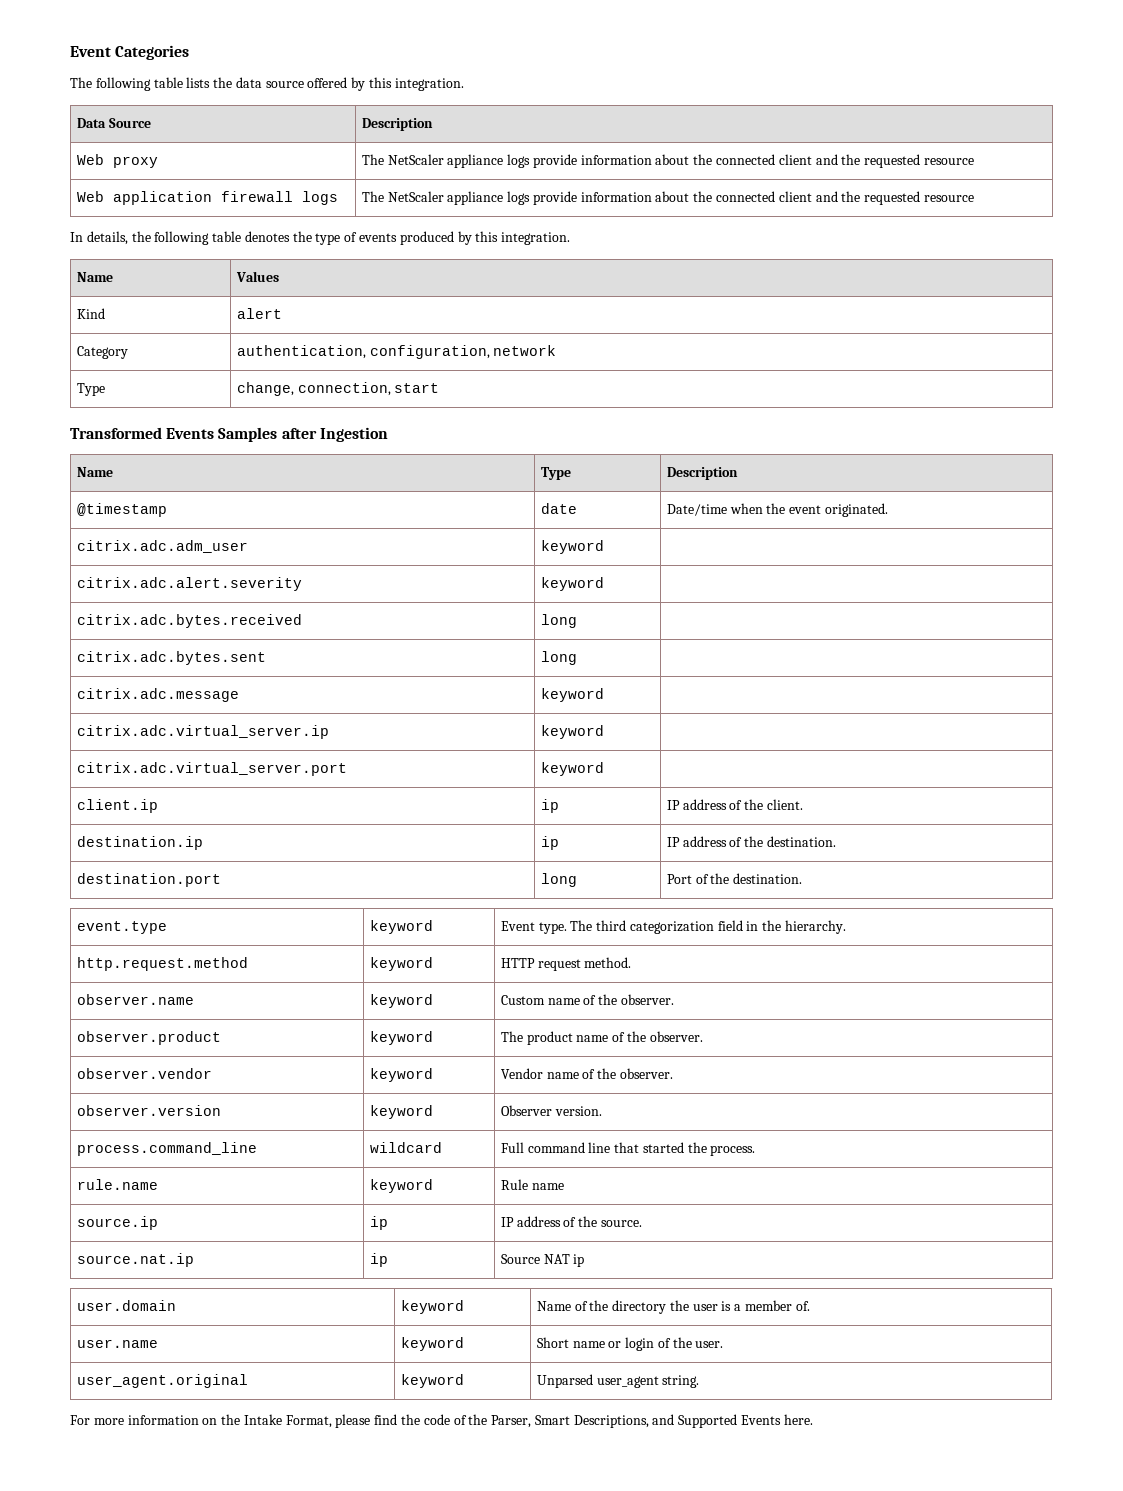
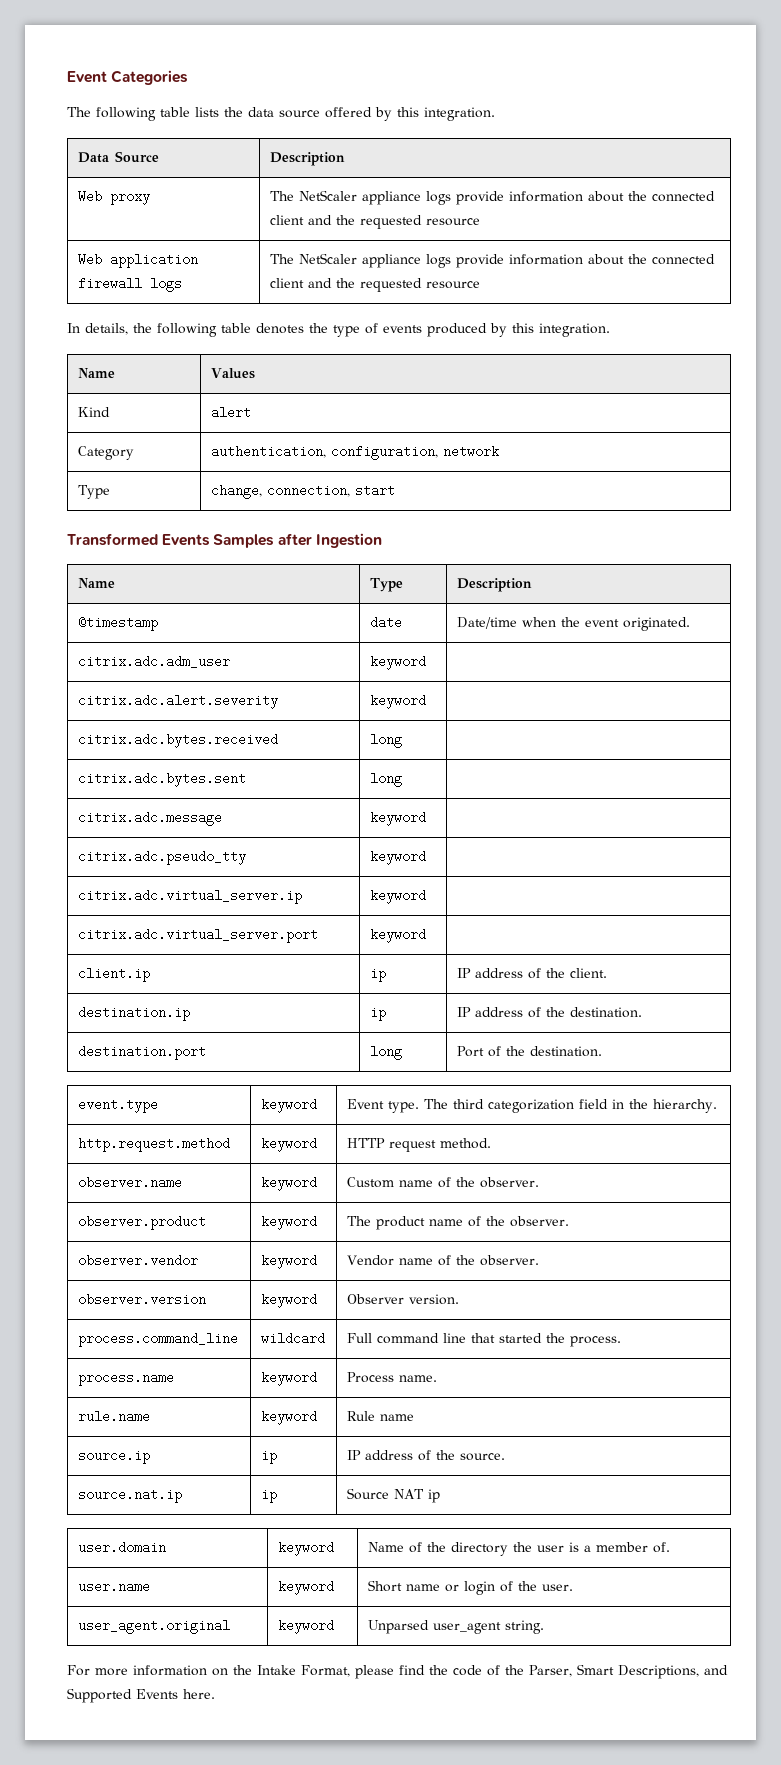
+ citrix.adc.pseudo_tty | keyword |
+ process.name | keyword | Process name.

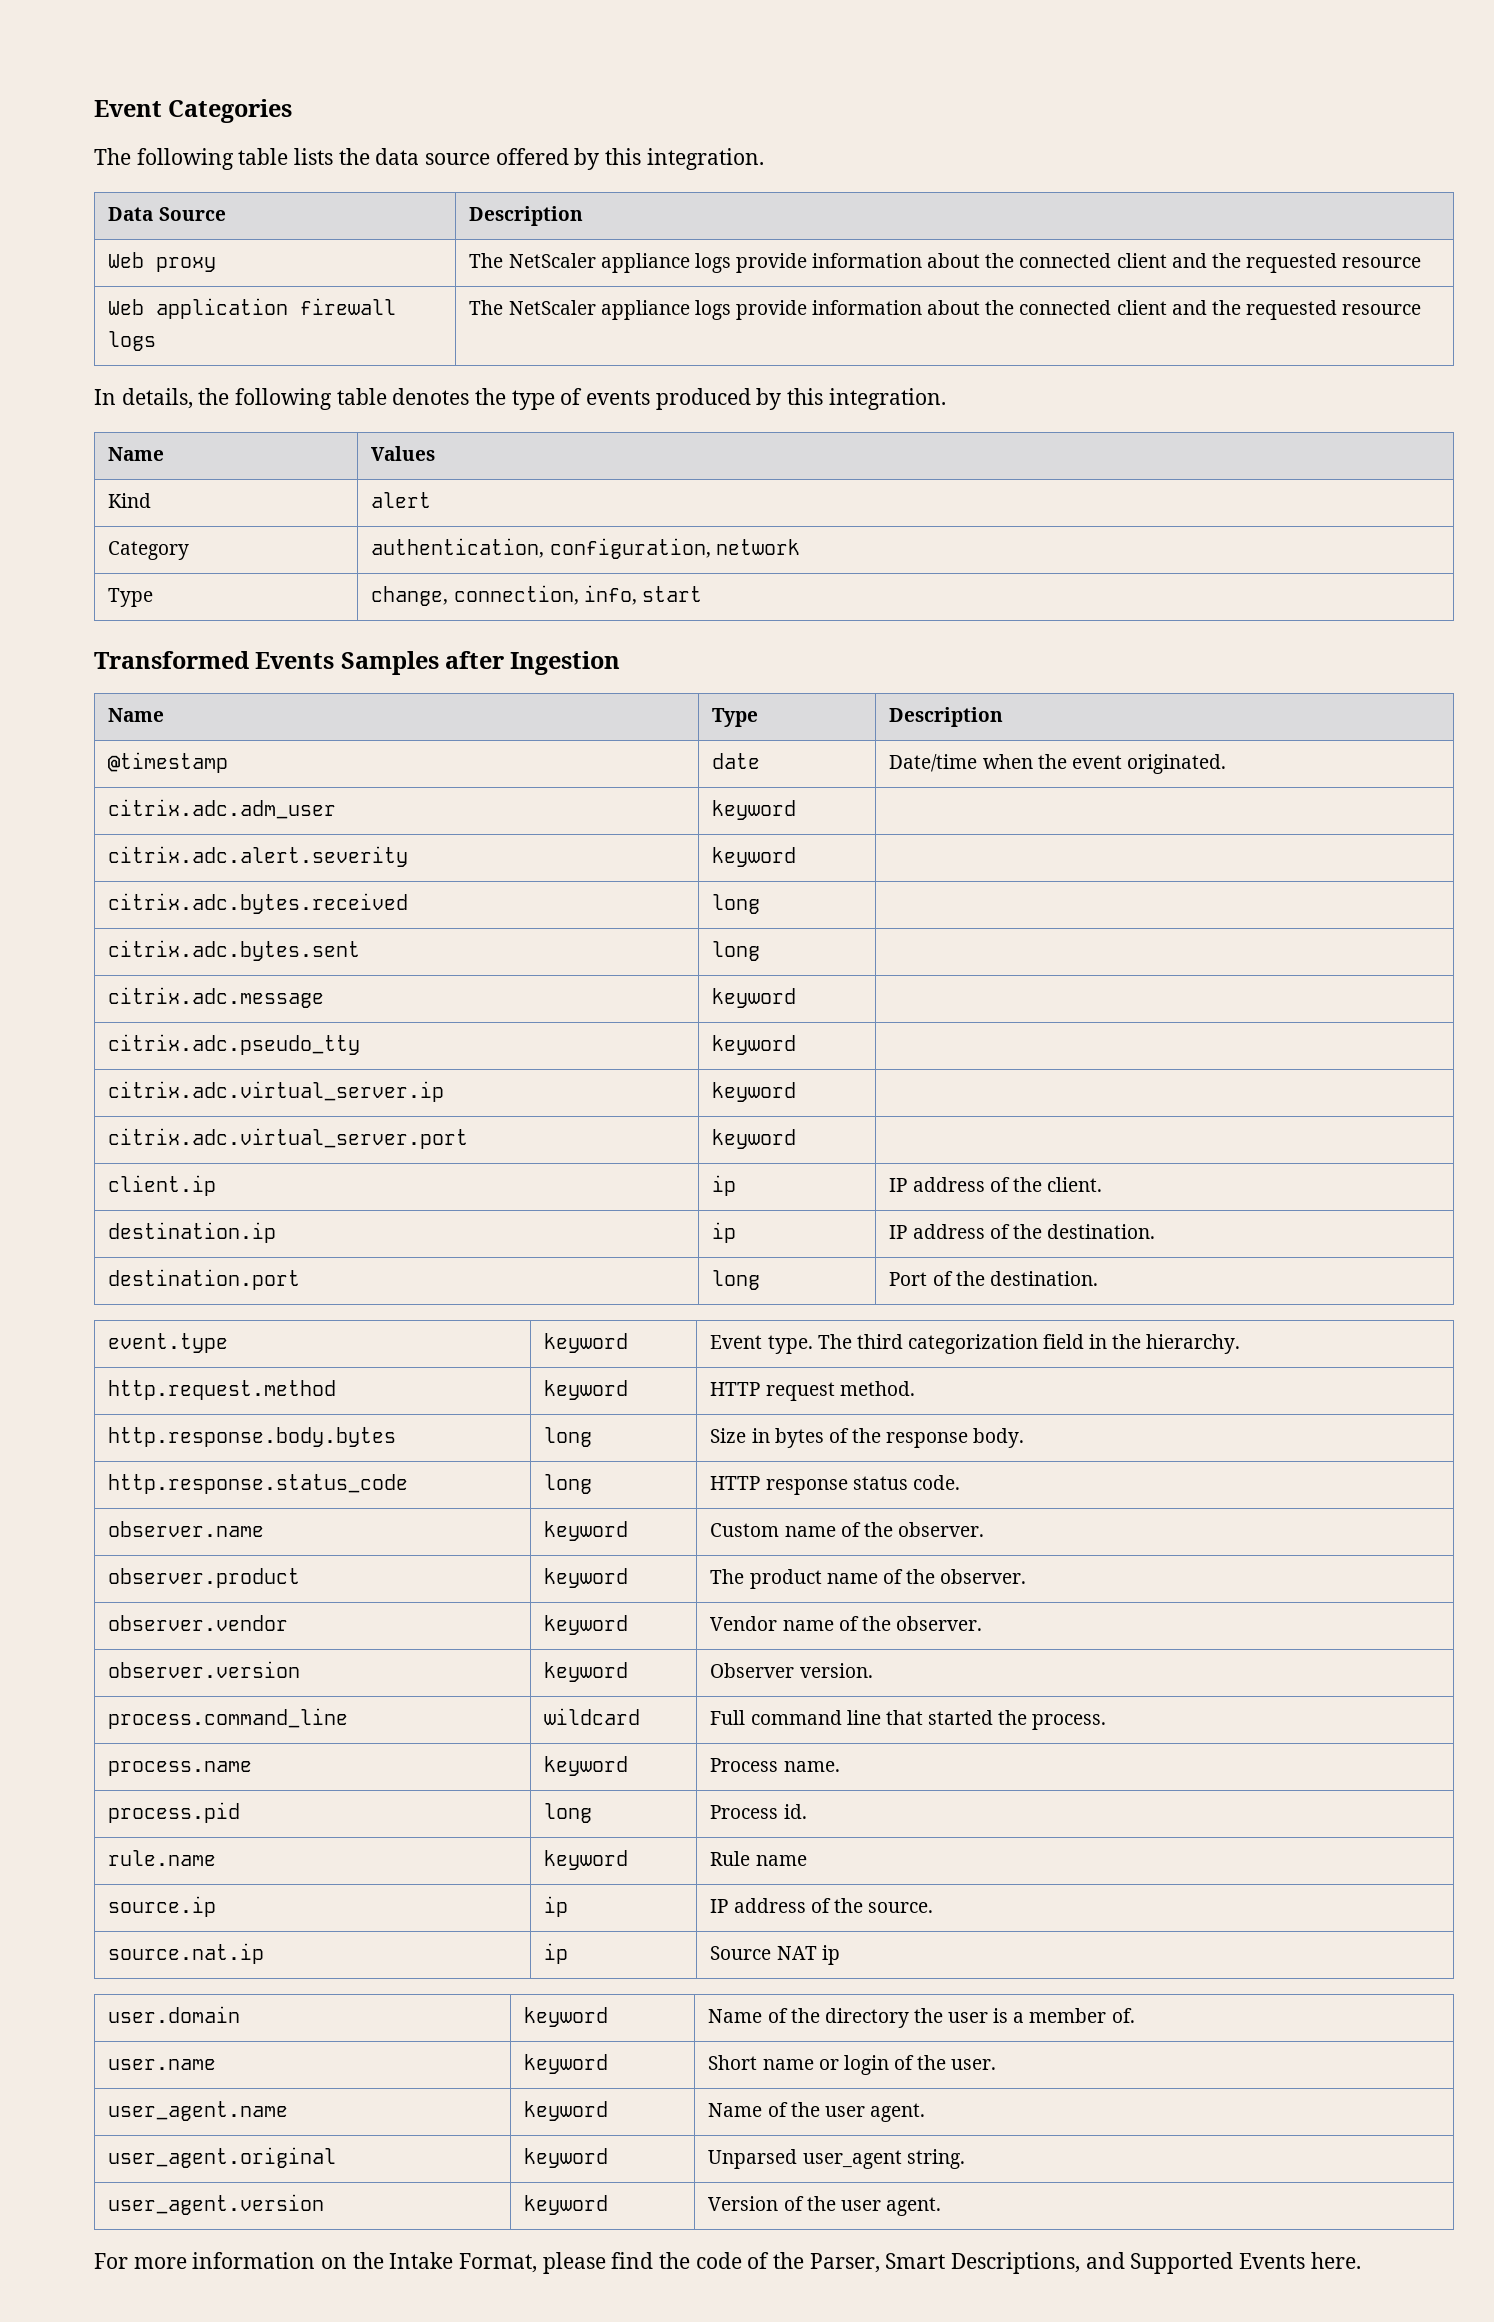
- Type | change, connection, start
+ Type | change, connection, info, start
+ http.response.body.bytes | long | Size in bytes of the response body.
+ http.response.status_code | long | HTTP response status code.
+ process.pid | long | Process id.
+ user_agent.name | keyword | Name of the user agent.
+ user_agent.version | keyword | Version of the user agent.

